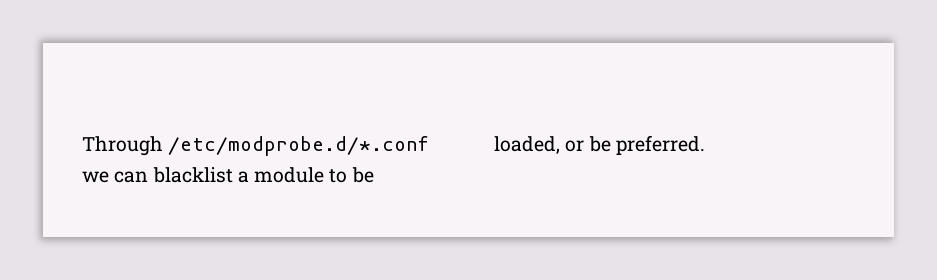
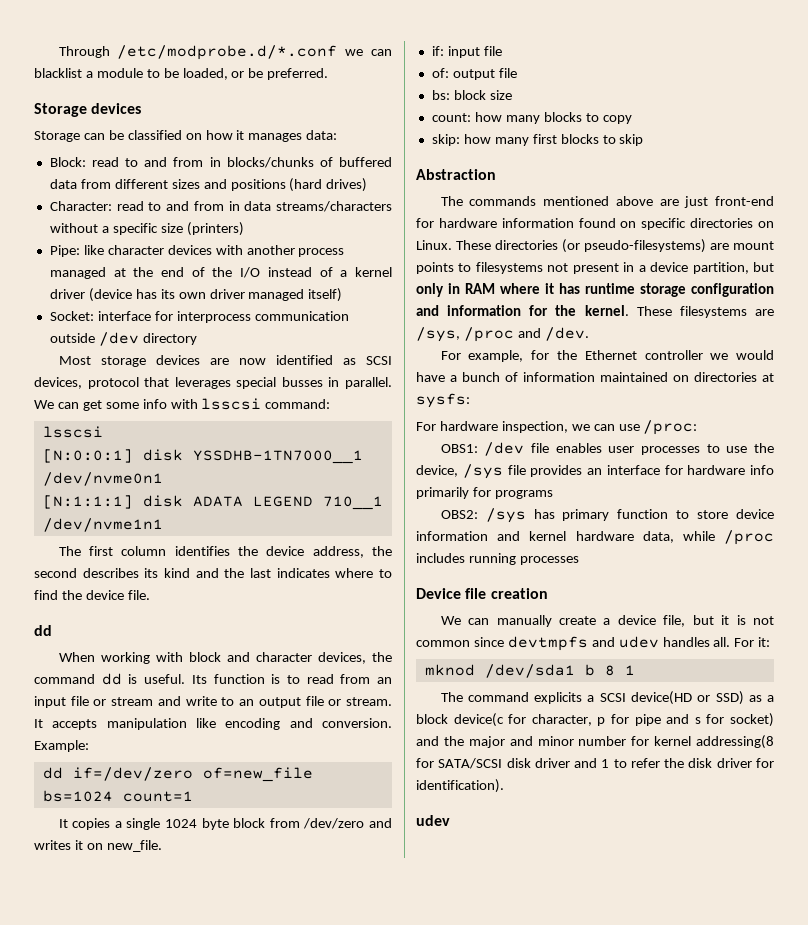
+ Storage devices
+ Storage can be classified on how it manages data:
+ Block: read to and from in blocks/chunks of buffered data from different sizes and positions (hard drives)
+ Character: read to and from in data streams/characters without a specific size (printers)
+ Pipe: like character devices with another process managed at the end of the I/O instead of a kernel driver (device has its own driver managed itself)
+ Socket: interface for interprocess communication outside /dev directory
+ Most storage devices are now identified as SCSI devices, protocol that leverages special busses in parallel. We can get some info with lsscsi command:
+ lsscsi
+ [N:0:0:1] disk YSSDHB-1TN7000__1 /dev/nvme0n1
+ [N:1:1:1] disk ADATA LEGEND 710__1 /dev/nvme1n1
+ The first column identifies the device address, the second describes its kind and the last indicates where to find the device file.
+ dd
+ When working with block and character devices, the command dd is useful. Its function is to read from an input file or stream and write to an output file or stream. It accepts manipulation like encoding and conversion. Example:
+ dd if=/dev/zero of=new_file bs=1024 count=1
+ It copies a single 1024 byte block from /dev/zero and writes it on new_file.
+ if: input file
+ of: output file
+ bs: block size
+ count: how many blocks to copy
+ skip: how many first blocks to skip
+ Abstraction
+ The commands mentioned above are just front-end for hardware information found on specific directories on Linux. These directories (or pseudo-filesystems) are mount points to filesystems not present in a device partition, but only in RAM where it has runtime storage configuration and information for the kernel. These filesystems are /sys, /proc and /dev.
+ For example, for the Ethernet controller we would have a bunch of information maintained on directories at sysfs:
+ For hardware inspection, we can use /proc:
+ OBS1: /dev file enables user processes to use the device, /sys file provides an interface for hardware info primarily for programs
+ OBS2: /sys has primary function to store device information and kernel hardware data, while /proc includes running processes
+ Device file creation
+ We can manually create a device file, but it is not common since devtmpfs and udev handles all. For it:
+ mknod /dev/sda1 b 8 1
+ The command explicits a SCSI device(HD or SSD) as a block device(c for character, p for pipe and s for socket) and the major and minor number for kernel addressing(8 for SATA/SCSI disk driver and 1 to refer the disk driver for identification).
+ udev

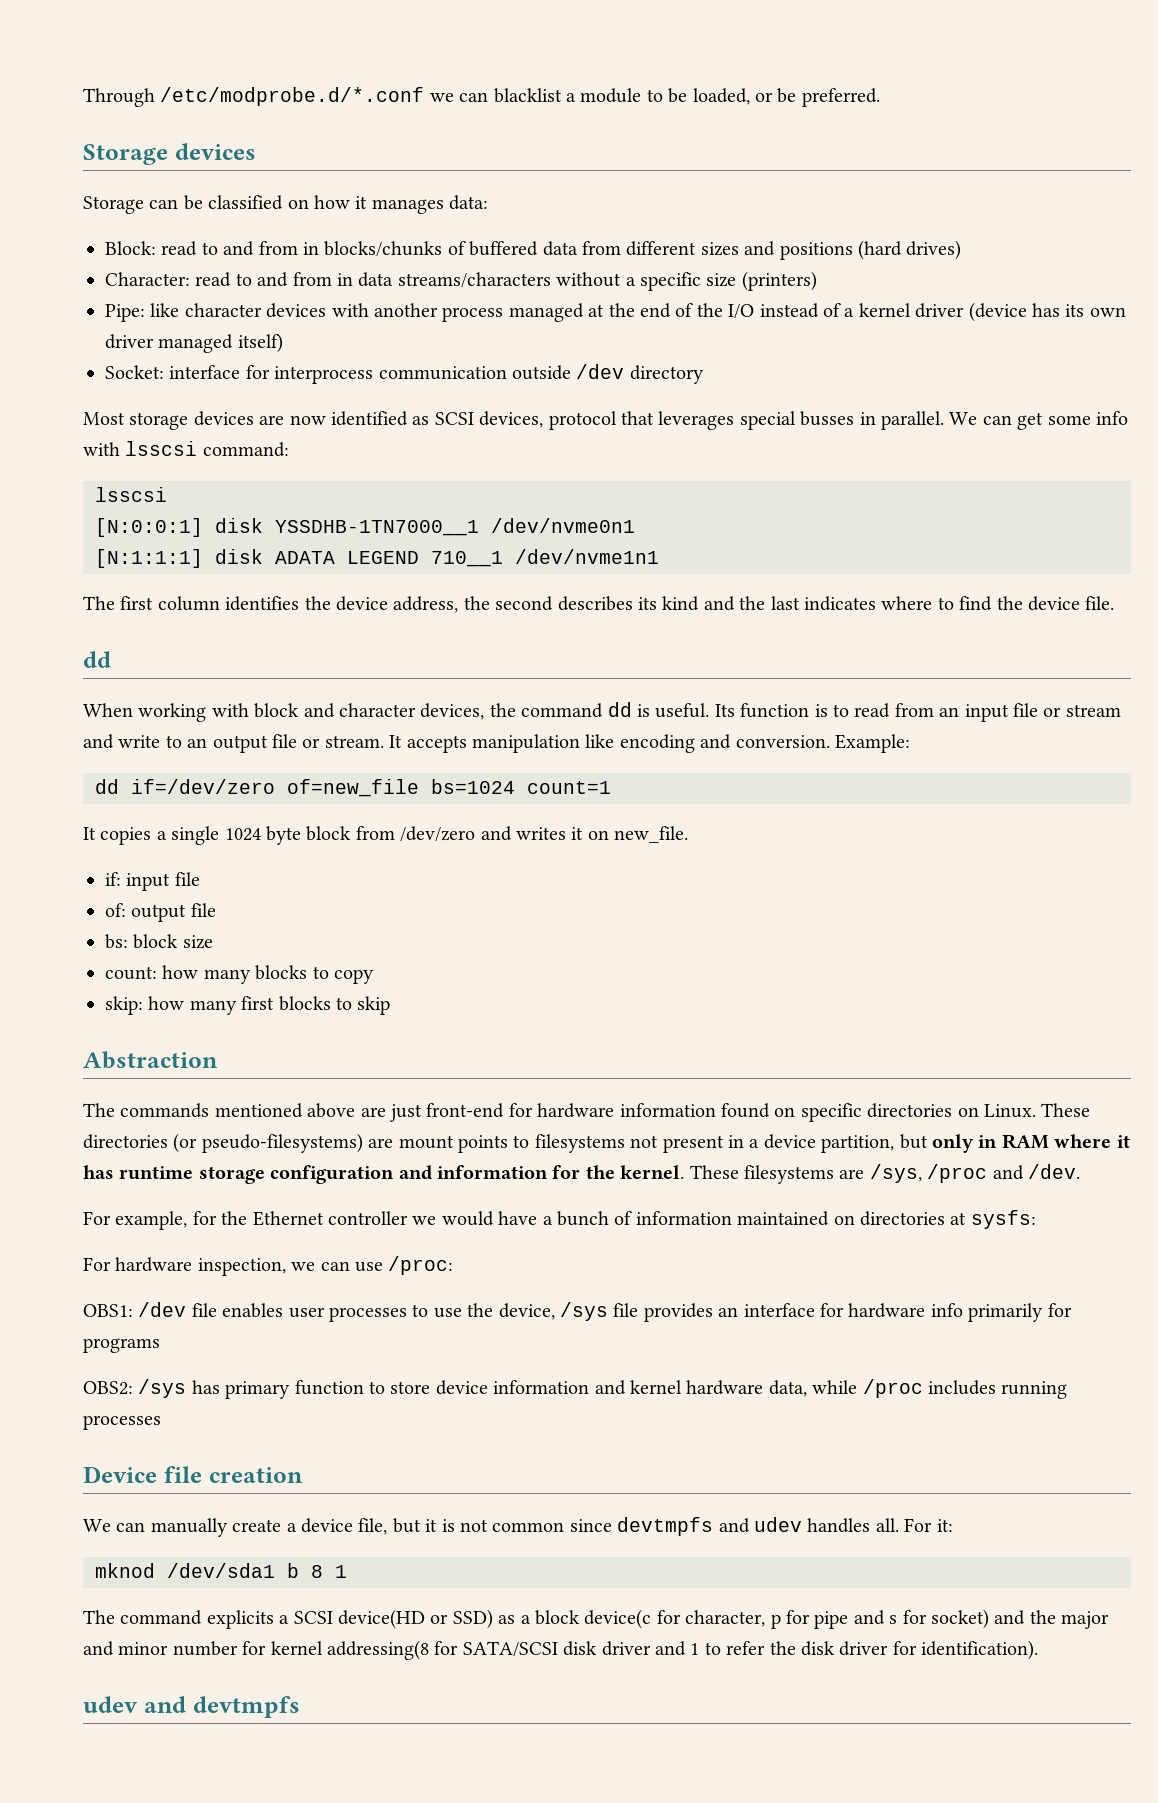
  The command explicits a SCSI device(HD or SSD) as a block device(c for character, p for pipe and s for socket) and the major and minor number for kernel addressing(8 for SATA/SCSI disk driver and 1 to refer the disk driver for identification).
- udev
+ udev and devtmpfs

